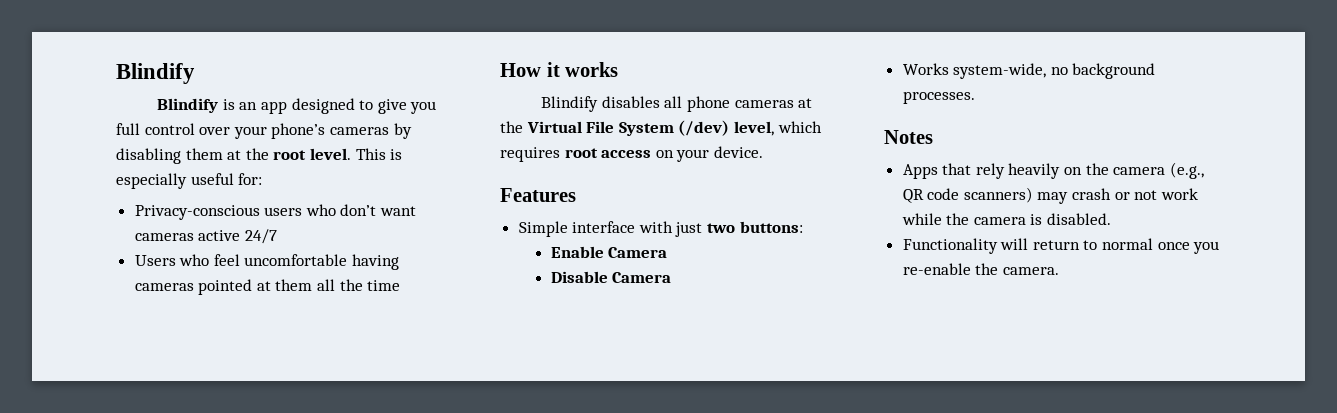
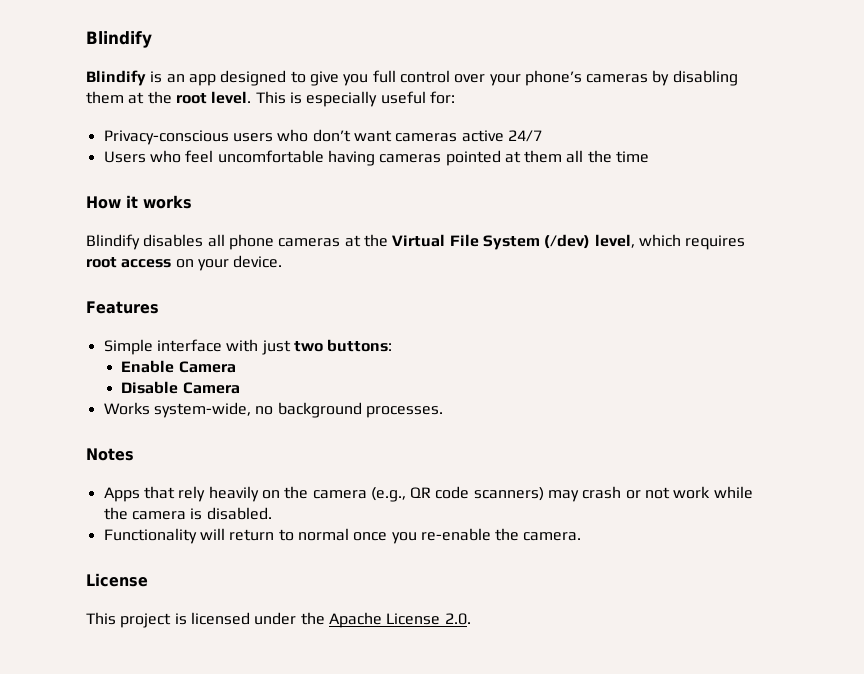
  Functionality will return to normal once you re-enable the camera.
+ License
+ This project is licensed under the Apache License 2.0.

